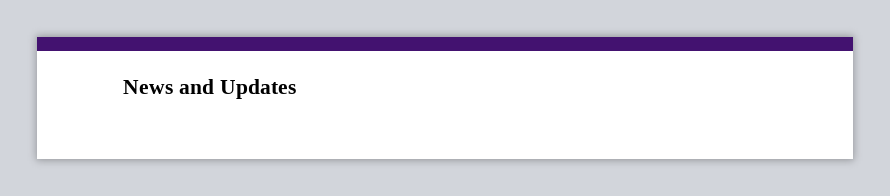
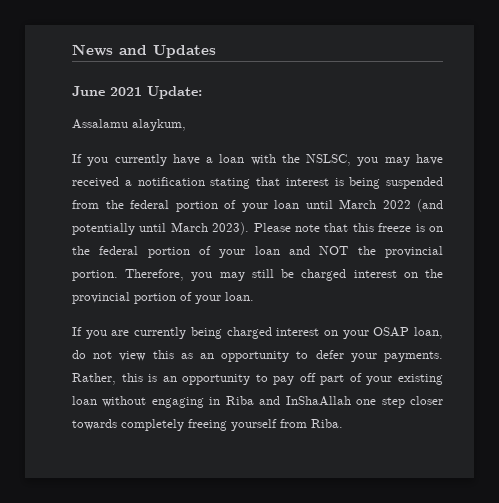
+ June 2021 Update:
+ Assalamu alaykum,
+ If you currently have a loan with the NSLSC, you may have received a notification stating that interest is being suspended from the federal portion of your loan until March 2022 (and potentially until March 2023). Please note that this freeze is on the federal portion of your loan and NOT the provincial portion. Therefore, you may still be charged interest on the provincial portion of your loan.
+ If you are currently being charged interest on your OSAP loan, do not view this as an opportunity to defer your payments. Rather, this is an opportunity to pay off part of your existing loan without engaging in Riba and InShaAllah one step closer towards completely freeing yourself from Riba.

